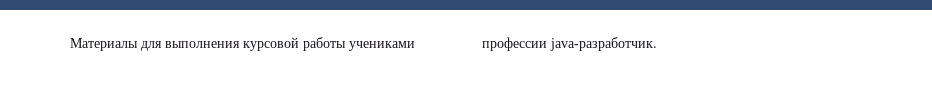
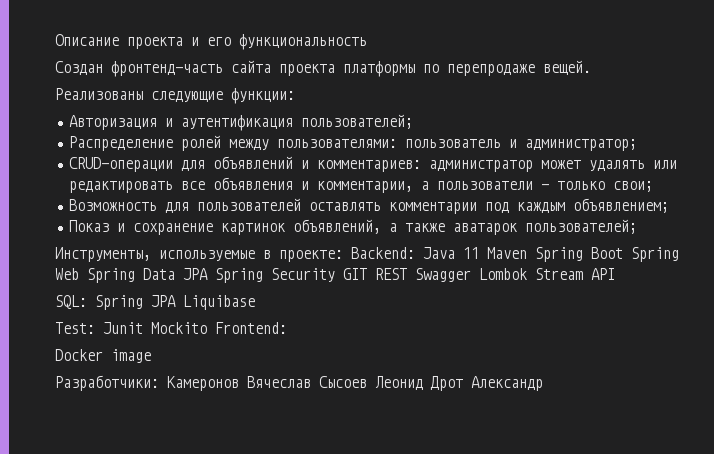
- Материалы для выполнения курсовой работы учениками профессии java-разработчик.
+ Описание проекта и его функциональность
+ Создан фронтенд-часть сайта проекта платформы по перепродаже вещей.
+ Реализованы следующие функции:
+ Авторизация и аутентификация пользователей;
+ Распределение ролей между пользователями: пользователь и администратор;
+ CRUD-операции для объявлений и комментариев: администратор может удалять или редактировать все объявления и комментарии, а пользователи — только свои;
+ Возможность для пользователей оставлять комментарии под каждым объявлением;
+ Показ и сохранение картинок объявлений, а также аватарок пользователей;
+ Инструменты, используемые в проекте: Backend: Java 11 Maven Spring Boot Spring Web Spring Data JPA Spring Security GIT REST Swagger Lombok Stream API
+ SQL: Spring JPA Liquibase
+ Test: Junit Mockito Frontend:
+ Docker image
+ Разработчики: Камеронов Вячеслав Сысоев Леонид Дрот Александр

